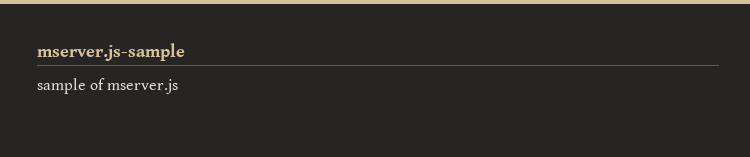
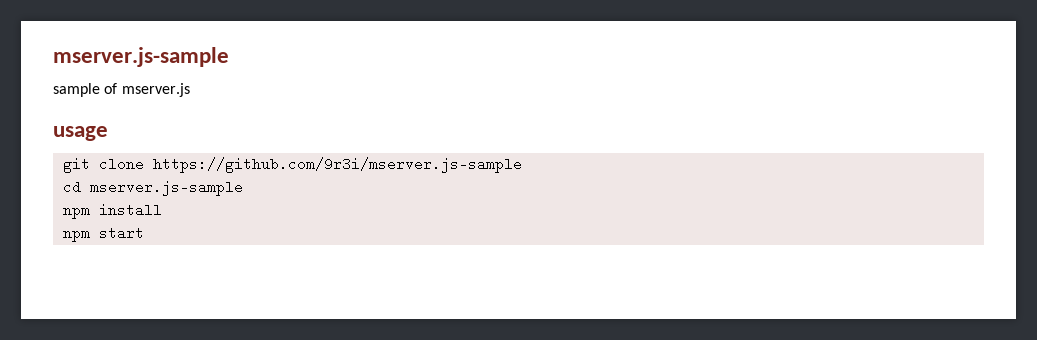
+ usage
+ git clone https://github.com/9r3i/mserver.js-sample
+ cd mserver.js-sample
+ npm install
+ npm start

